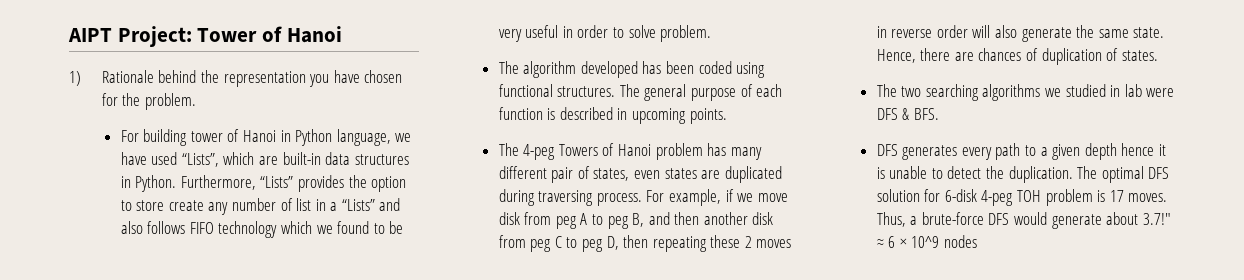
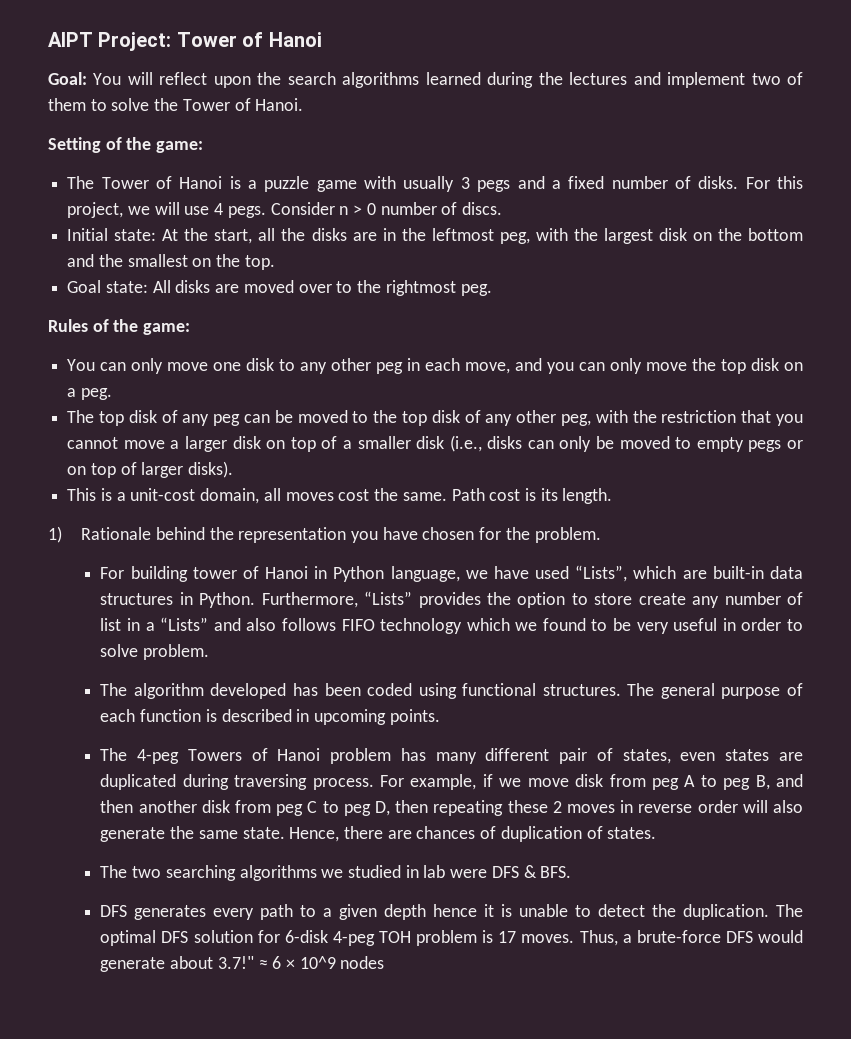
+ Goal: You will reflect upon the search algorithms learned during the lectures and implement two of them to solve the Tower of Hanoi.
+ Setting of the game:
+ The Tower of Hanoi is a puzzle game with usually 3 pegs and a fixed number of disks. For this project, we will use 4 pegs. Consider n > 0 number of discs.
+ Initial state: At the start, all the disks are in the leftmost peg, with the largest disk on the bottom and the smallest on the top.
+ Goal state: All disks are moved over to the rightmost peg.
+ Rules of the game:
+ You can only move one disk to any other peg in each move, and you can only move the top disk on a peg.
+ The top disk of any peg can be moved to the top disk of any other peg, with the restriction that you cannot move a larger disk on top of a smaller disk (i.e., disks can only be moved to empty pegs or on top of larger disks).
+ This is a unit-cost domain, all moves cost the same. Path cost is its length.

